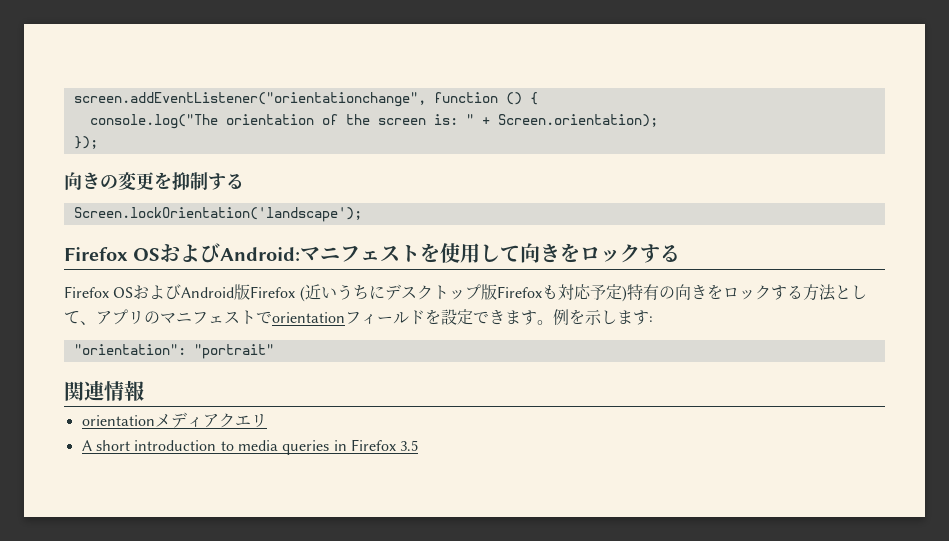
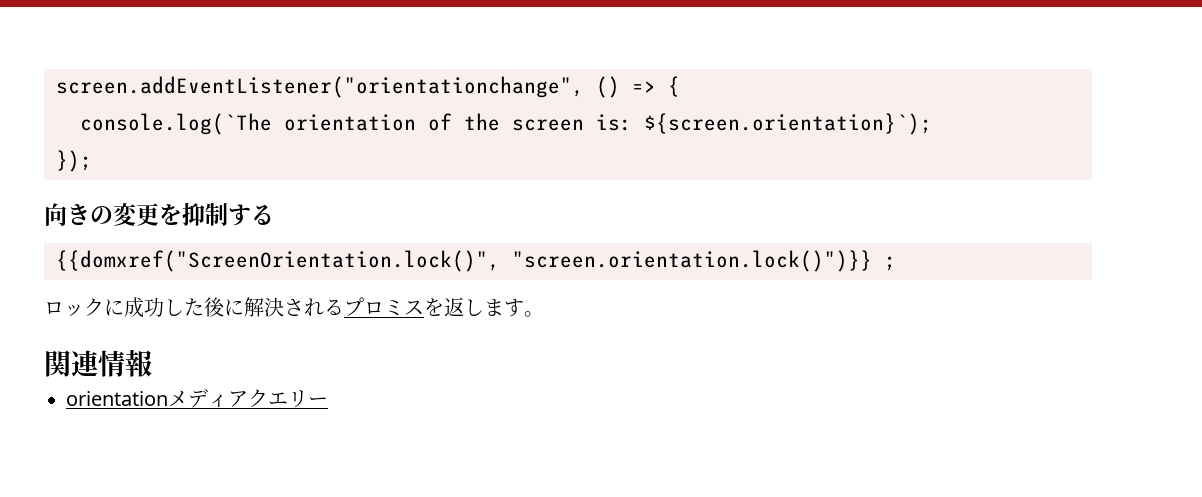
- screen.addEventListener("orientationchange", function () {
+ screen.addEventListener("orientationchange", () => {
- console.log("The orientation of the screen is: " + Screen.orientation);
+ console.log(`The orientation of the screen is: ${screen.orientation}`);
- Screen.lockOrientation('landscape');
- Firefox OSおよびAndroid:マニフェストを使用して向きをロックする
- Firefox OSおよびAndroid版Firefox (近いうちにデスクトップ版Firefoxも対応予定)特有の向きをロックする方法として、アプリのマニフェストでorientationフィールドを設定できます。例を示します:
- "orientation": "portrait"
+ {{domxref("ScreenOrientation.lock()", "screen.orientation.lock()")}} ;
+ ロックに成功した後に解決されるプロミスを返します。
- orientationメディアクエリ
- A short introduction to media queries in Firefox 3.5
+ orientationメディアクエリー

